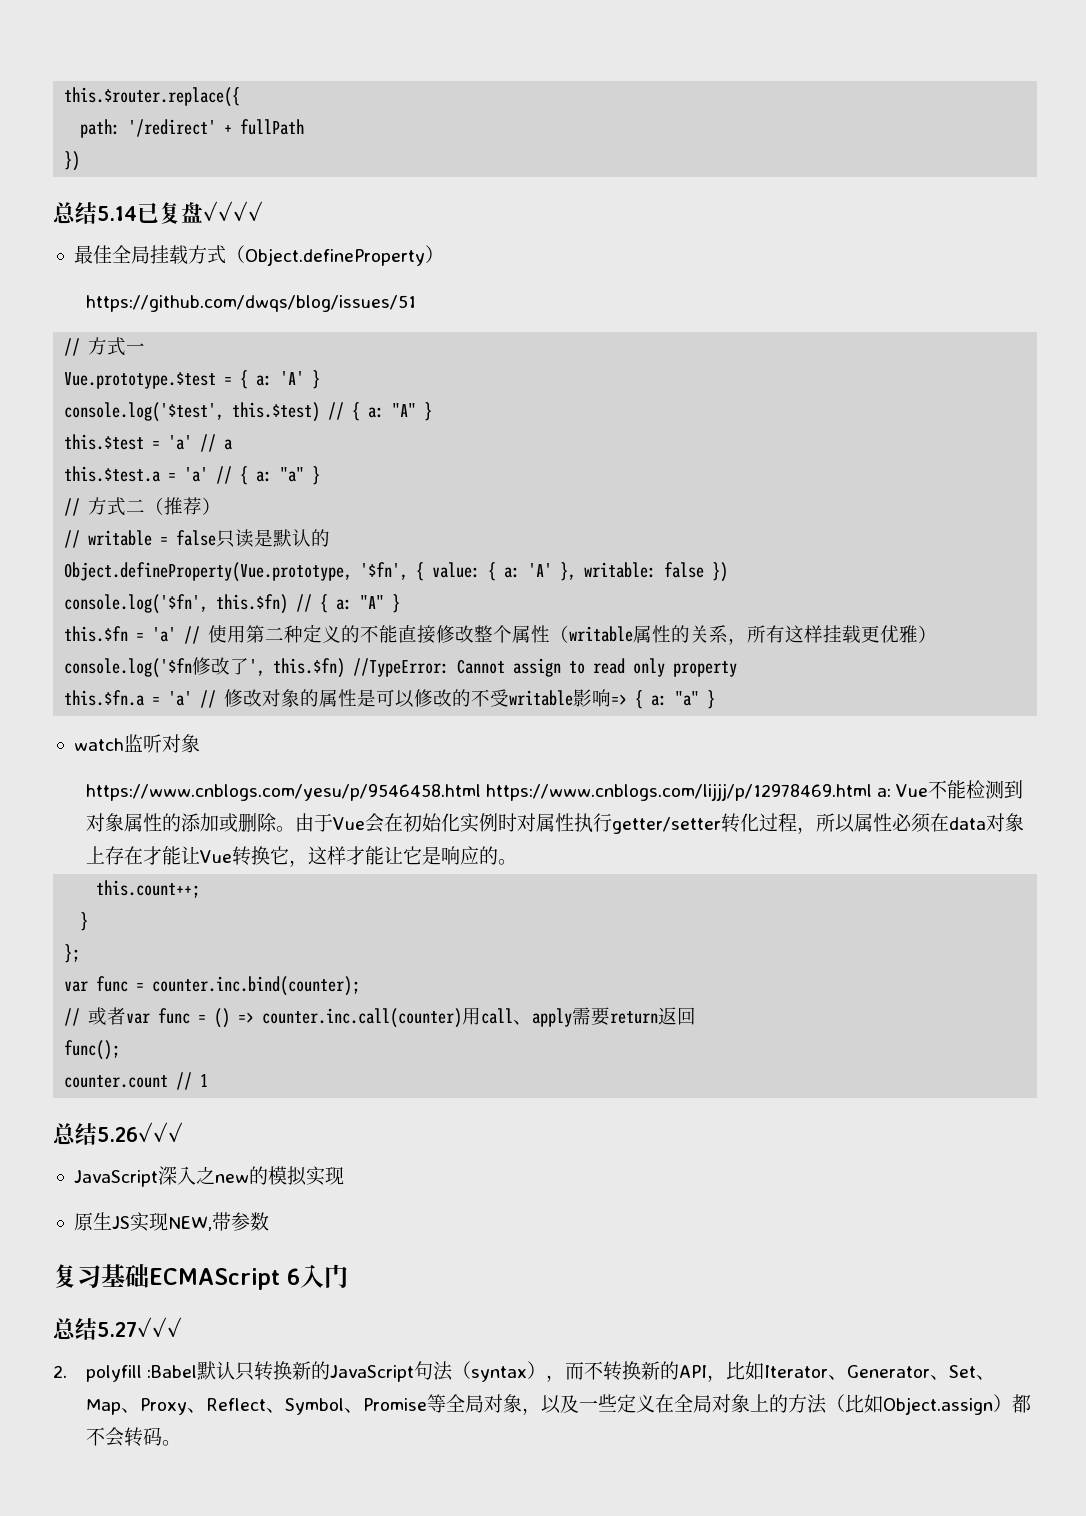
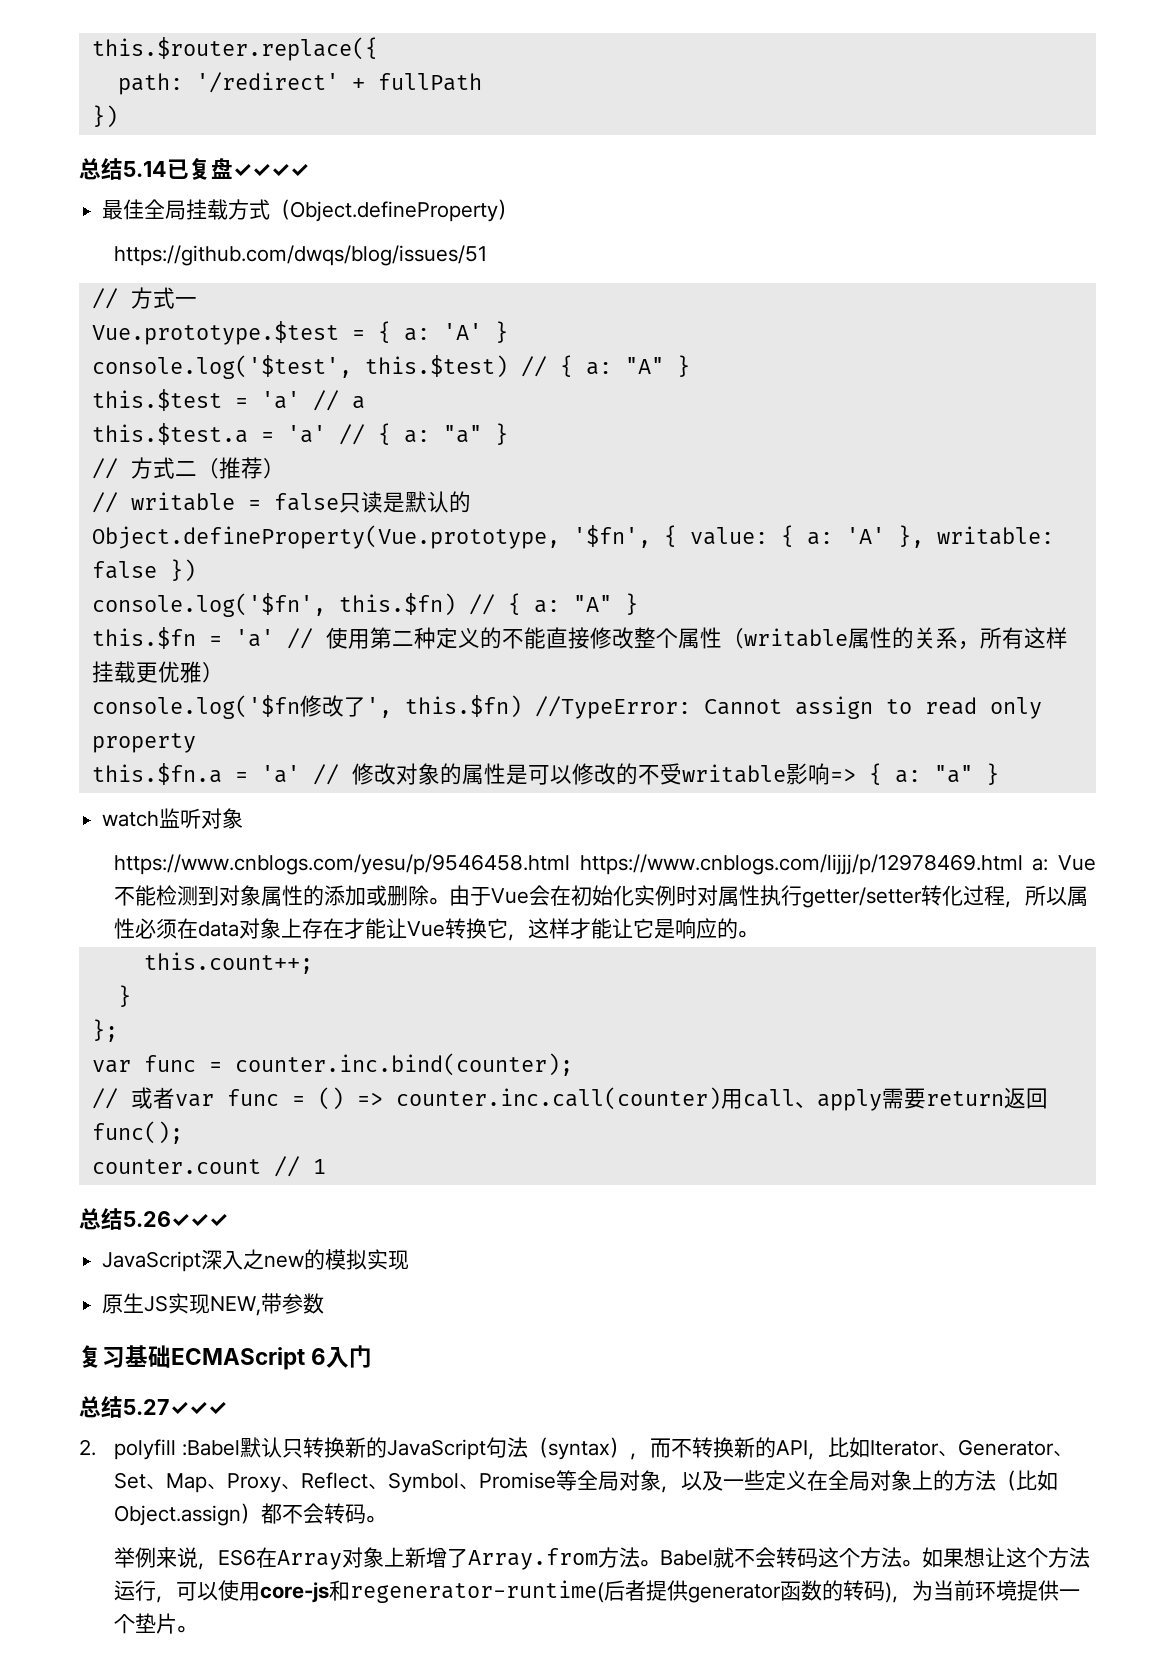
+ 举例来说，ES6在Array对象上新增了Array.from方法。Babel就不会转码这个方法。如果想让这个方法运行，可以使用core-js和regenerator-runtime(后者提供generator函数的转码)，为当前环境提供一个垫片。

